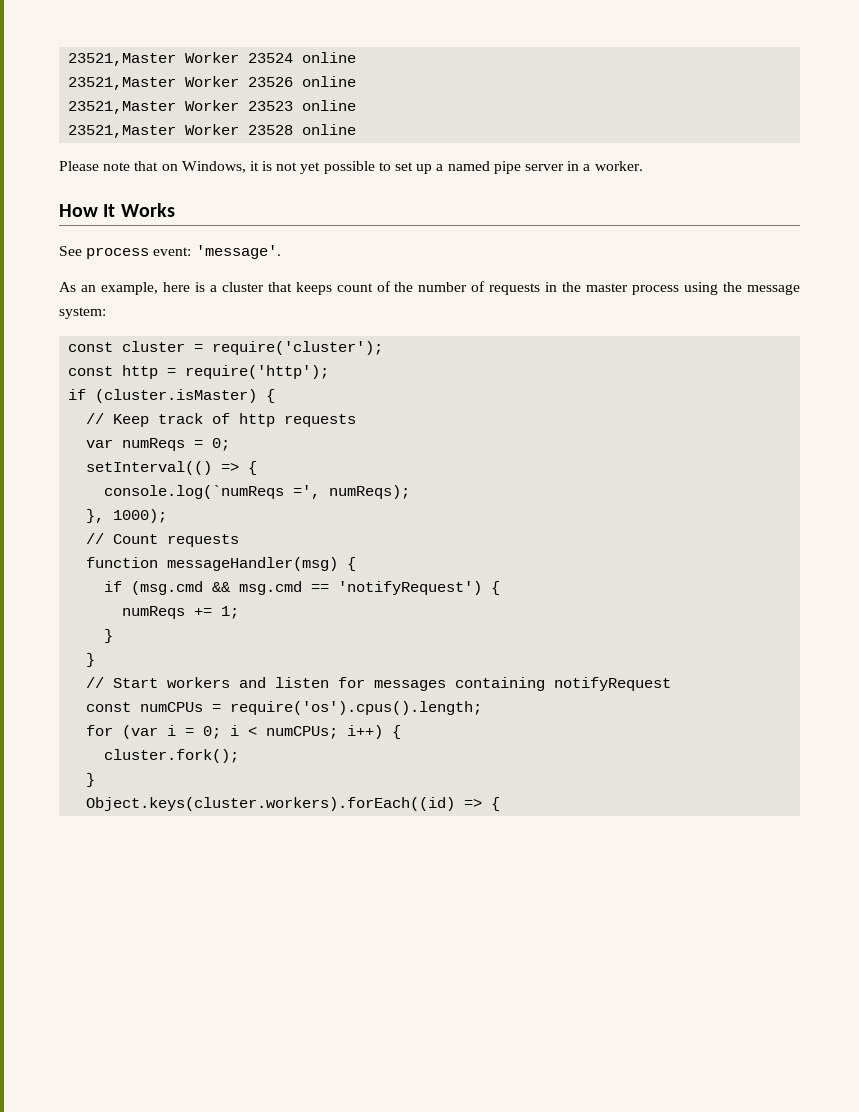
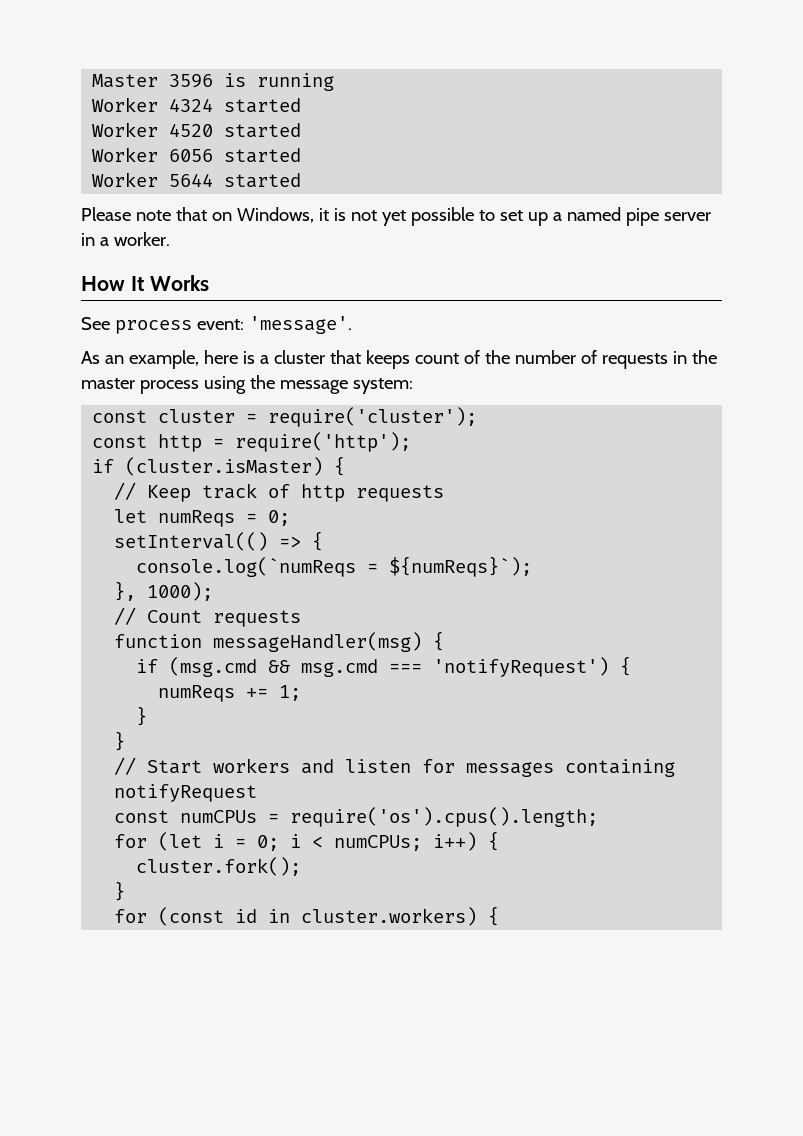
- 23521,Master Worker 23524 online
- 23521,Master Worker 23526 online
- 23521,Master Worker 23523 online
- 23521,Master Worker 23528 online
+ Master 3596 is running
+ Worker 4324 started
+ Worker 4520 started
+ Worker 6056 started
+ Worker 5644 started
- var numReqs = 0;
+ let numReqs = 0;
- console.log(`numReqs =', numReqs);
+ console.log(`numReqs = ${numReqs}`);
- if (msg.cmd && msg.cmd == 'notifyRequest') {
+ if (msg.cmd && msg.cmd === 'notifyRequest') {
- for (var i = 0; i < numCPUs; i++) {
+ for (let i = 0; i < numCPUs; i++) {
- Object.keys(cluster.workers).forEach((id) => {
+ for (const id in cluster.workers) {

